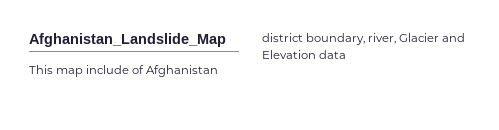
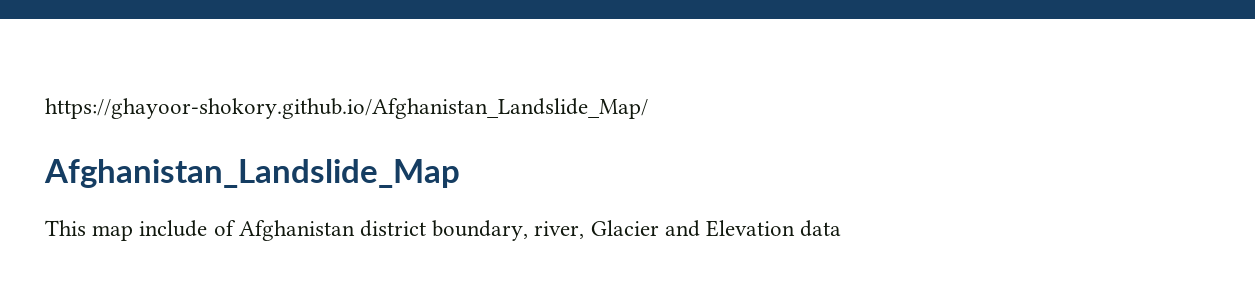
+ https://ghayoor-shokory.github.io/Afghanistan_Landslide_Map/

